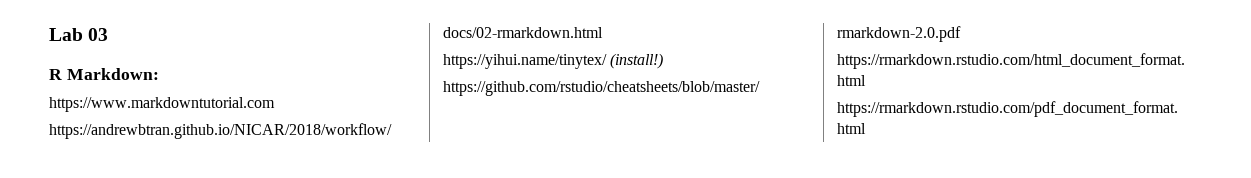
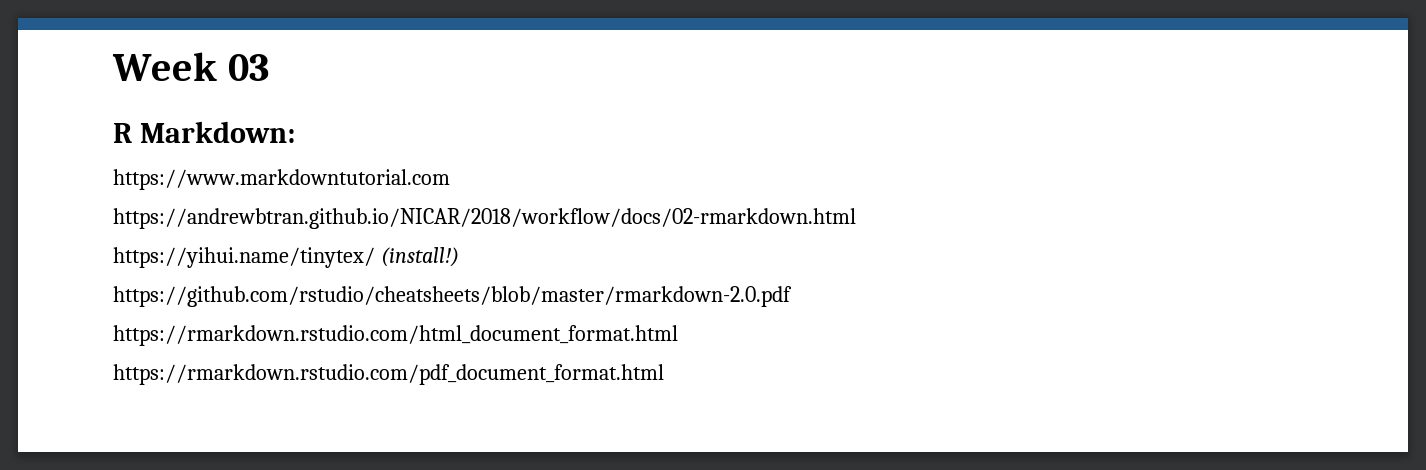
- Lab 03
+ Week 03

